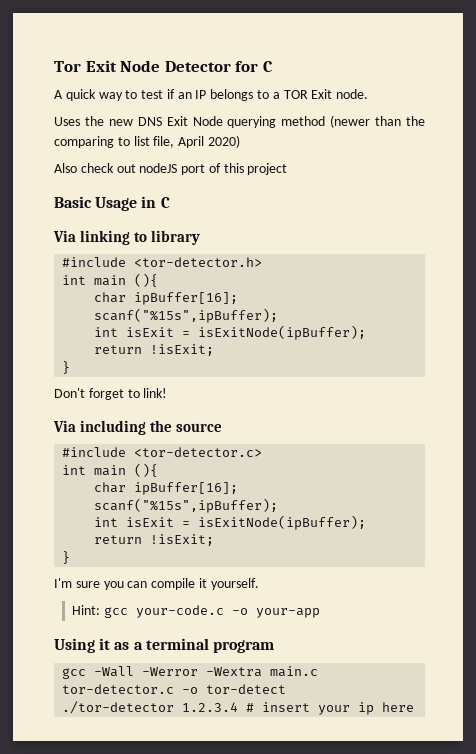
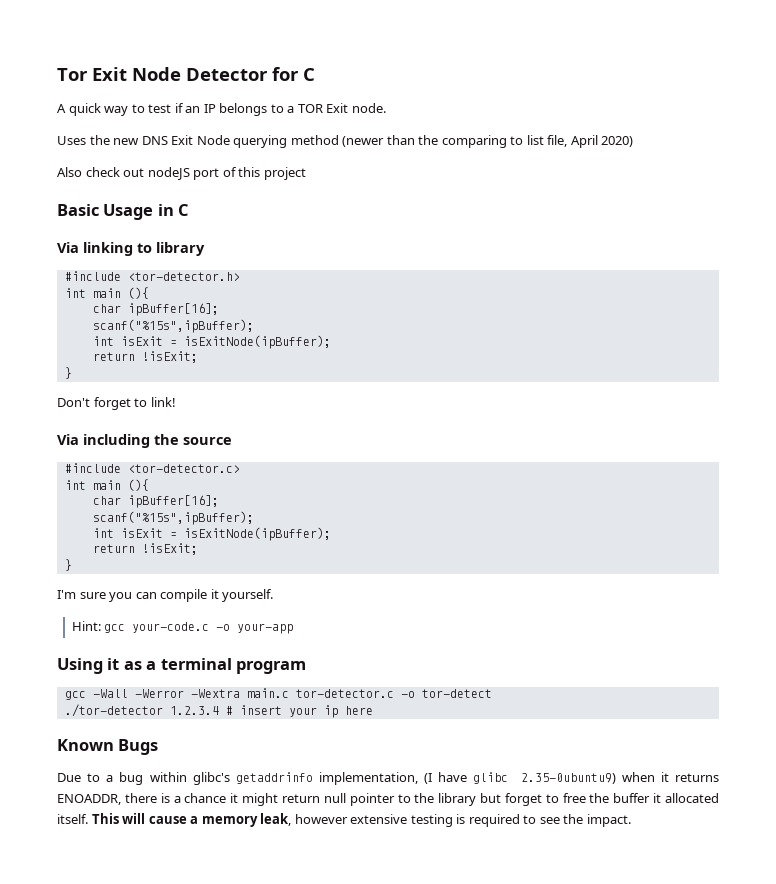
+ Known Bugs
+ Due to a bug within glibc's getaddrinfo implementation, (I have glibc 2.35-0ubuntu9) when it returns ENOADDR, there is a chance it might return null pointer to the library but forget to free the buffer it allocated itself. This will cause a memory leak, however extensive testing is required to see the impact.

